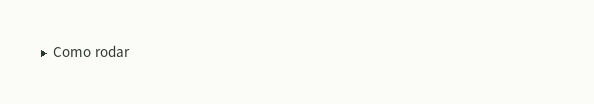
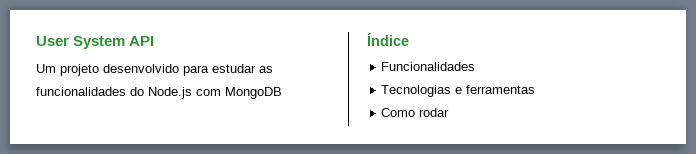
+ User System API
+ Um projeto desenvolvido para estudar as funcionalidades do Node.js com MongoDB
+ Índice
+ Funcionalidades
+ Tecnologias e ferramentas

